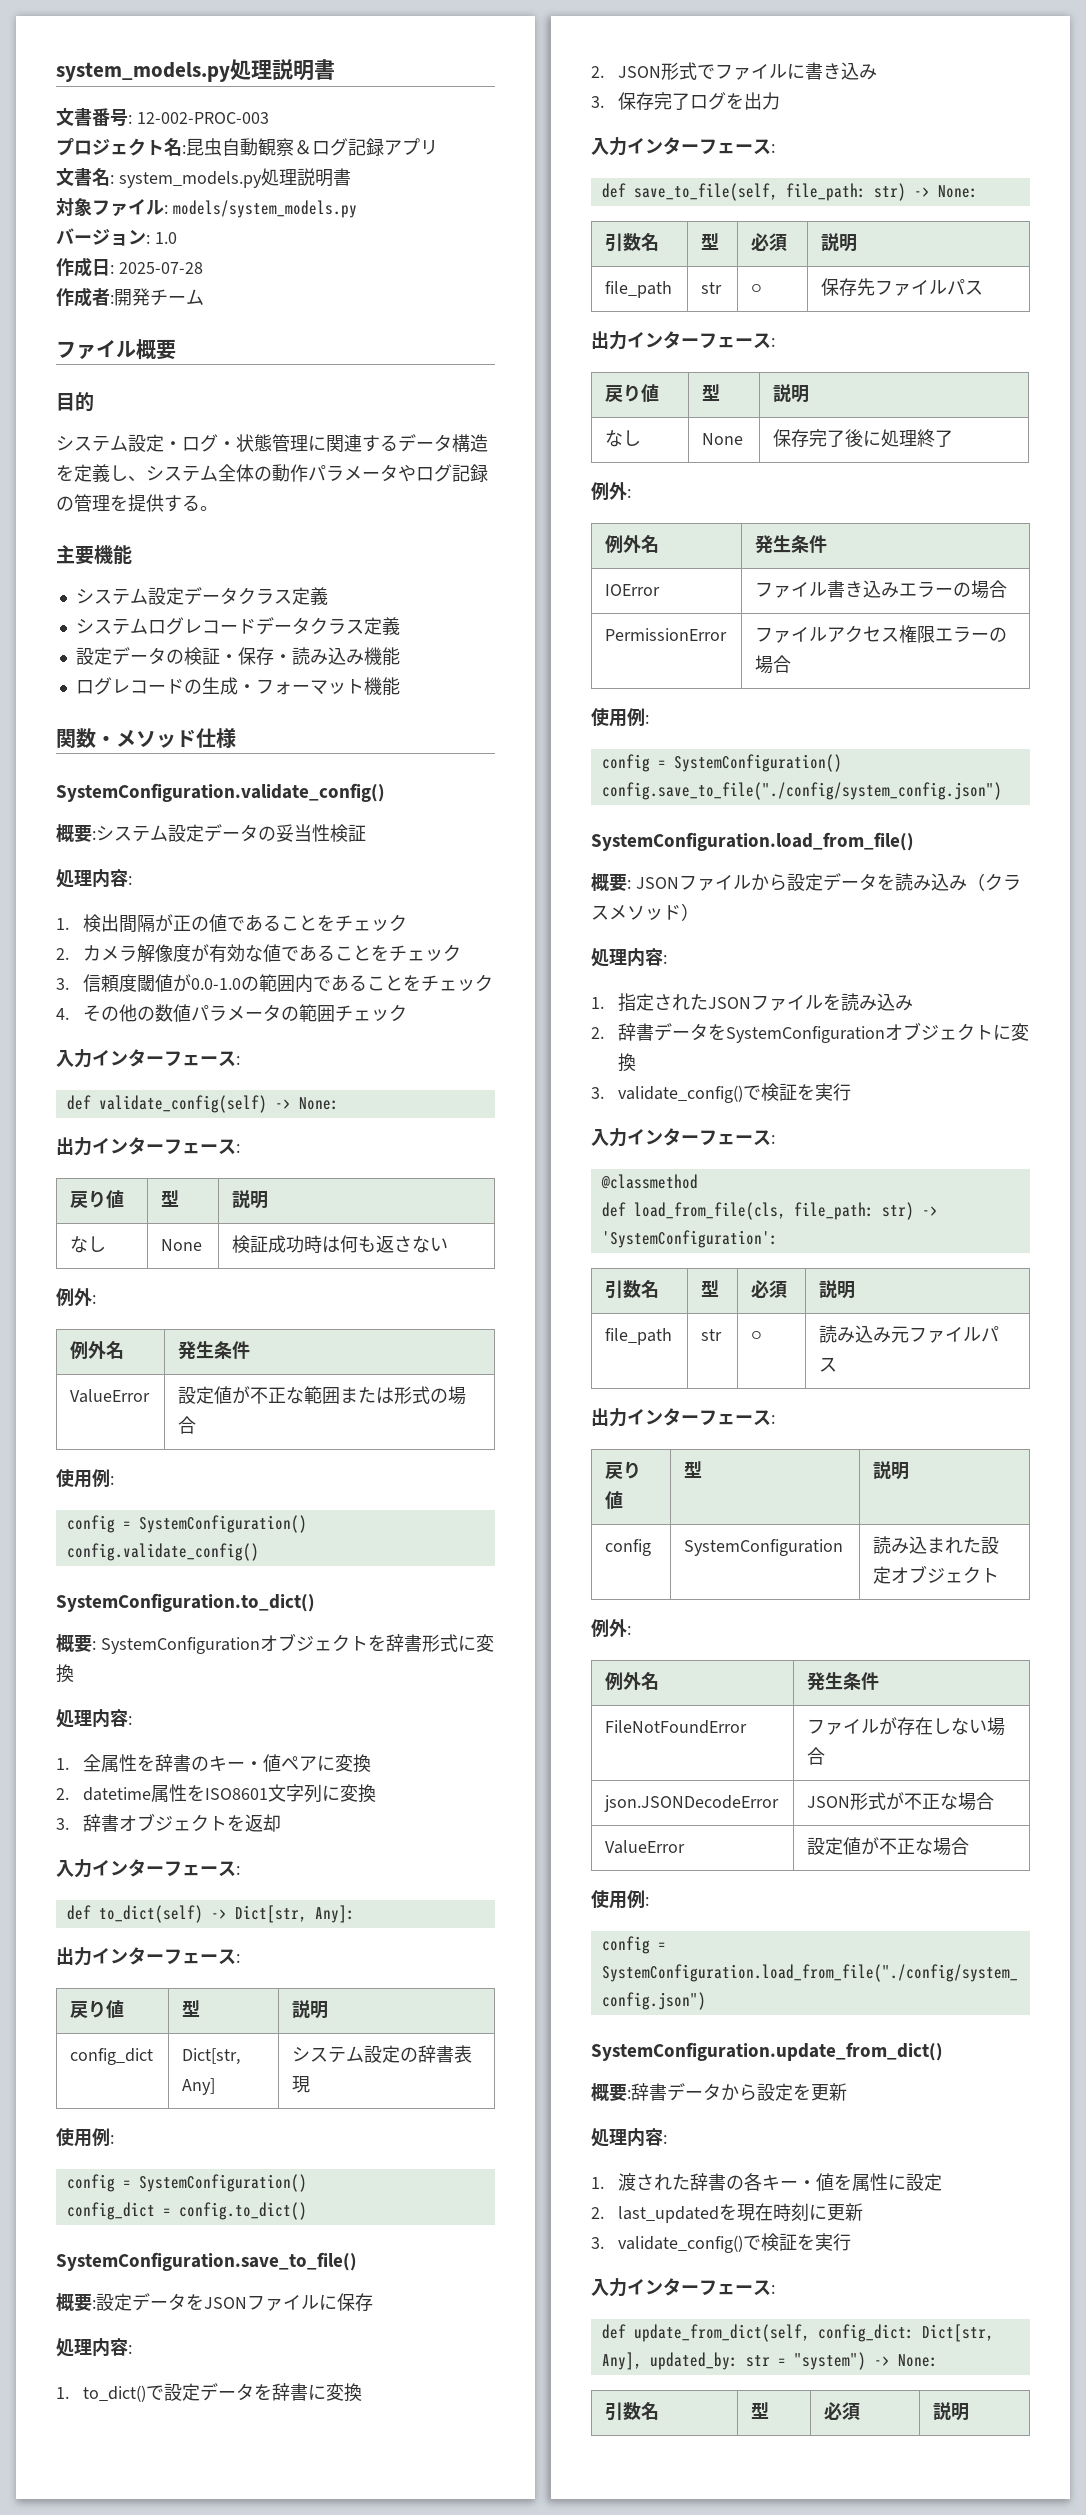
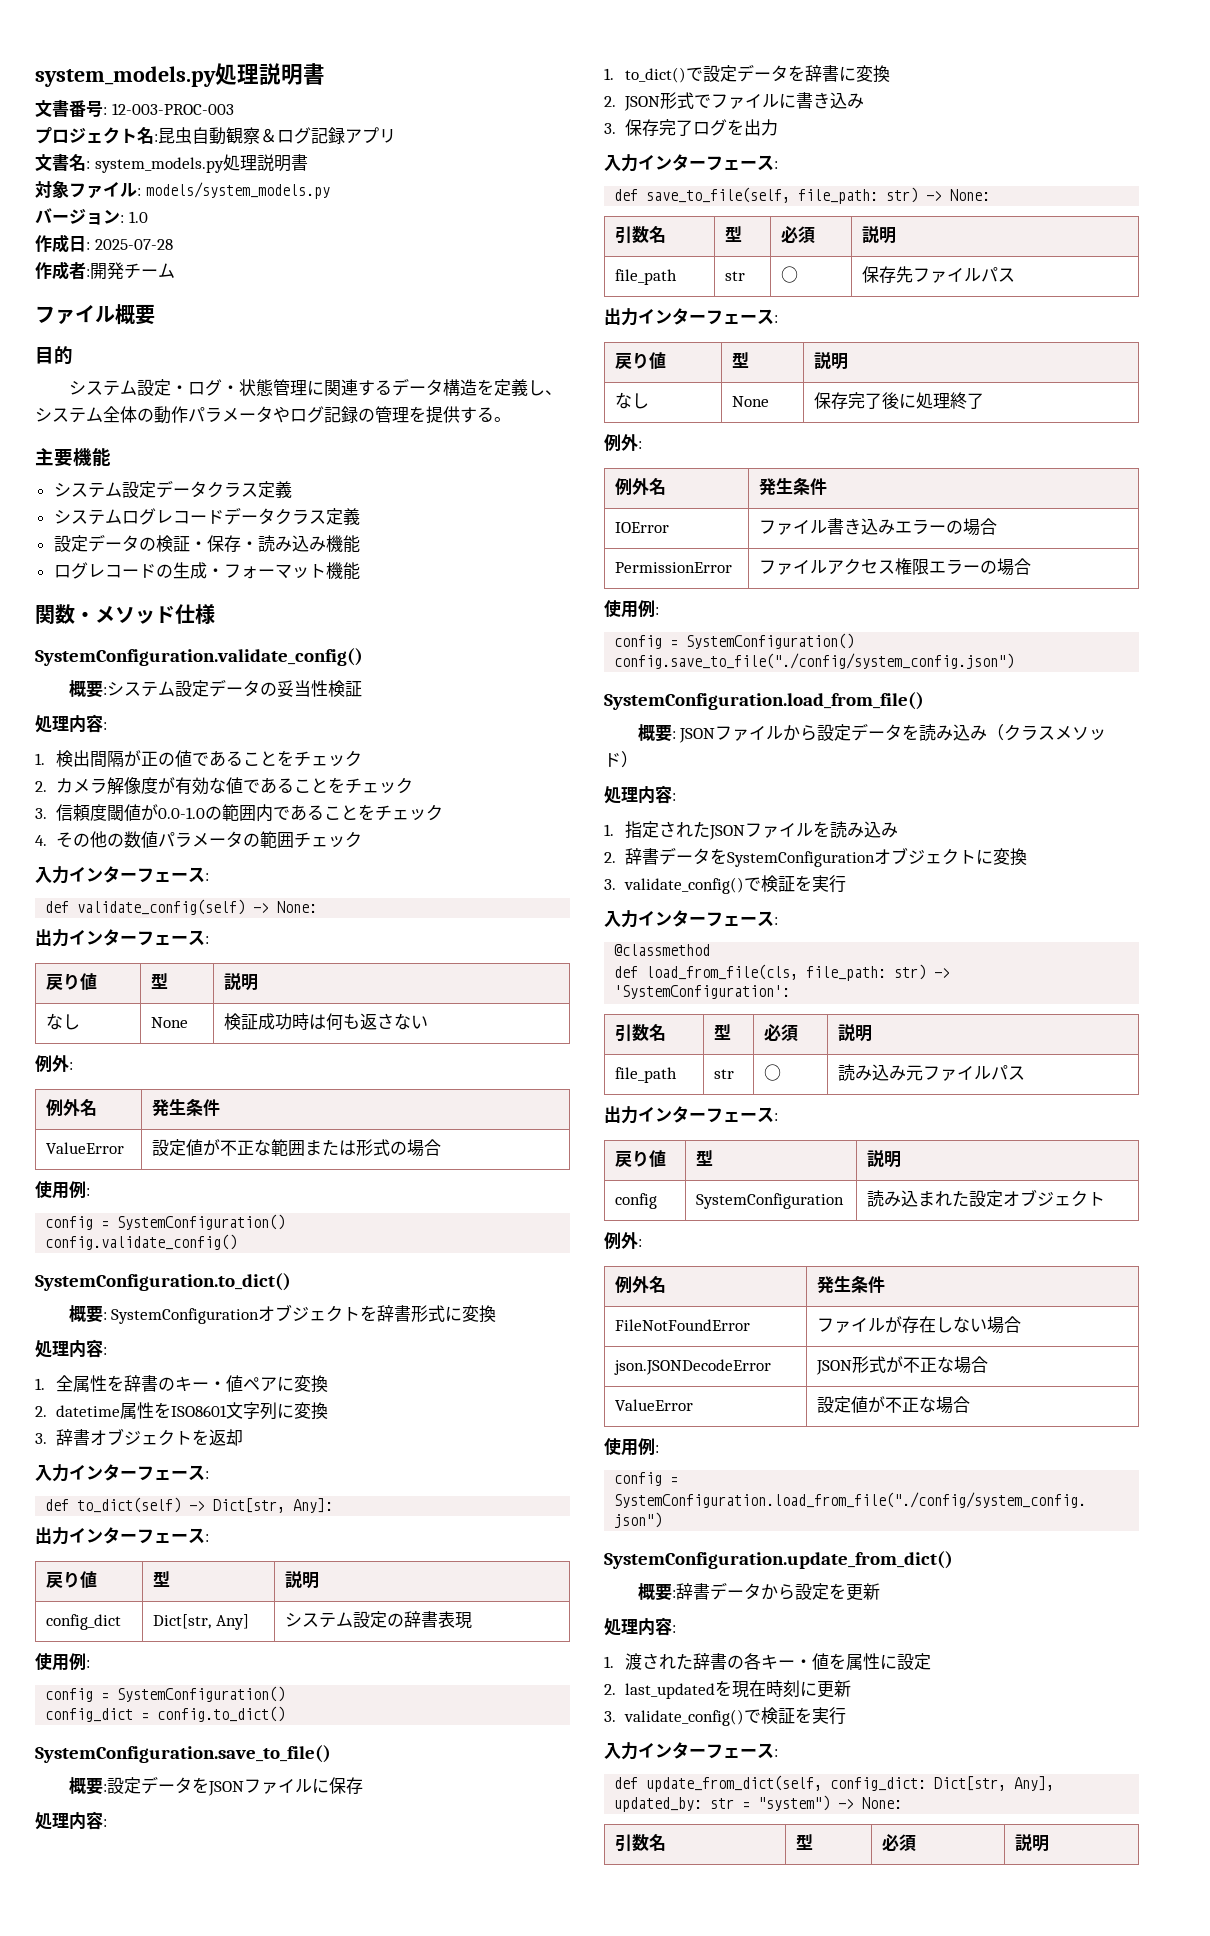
- 文書番号: 12-002-PROC-003
+ 文書番号: 12-003-PROC-003

